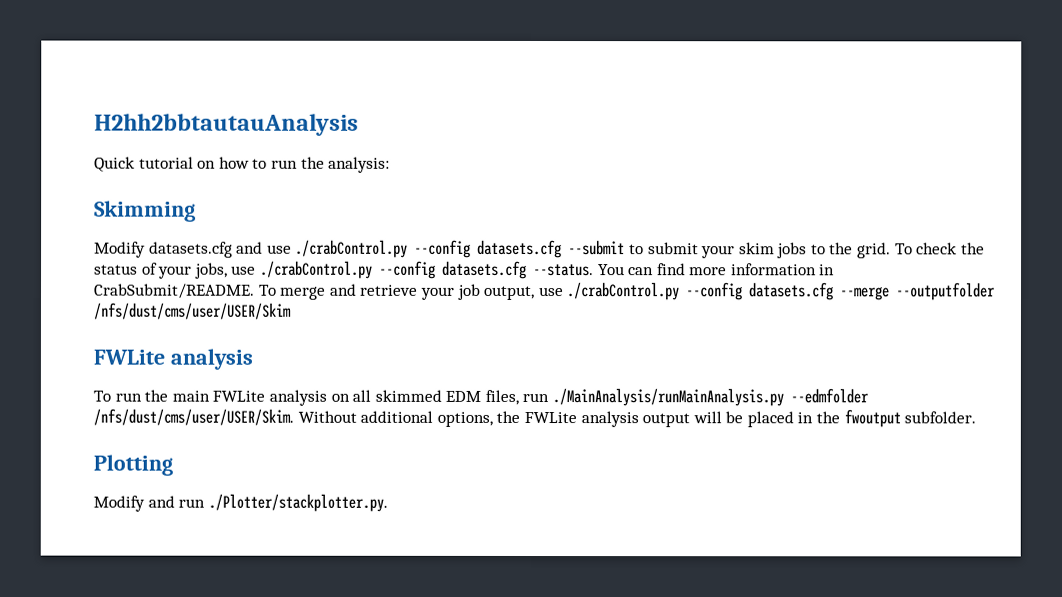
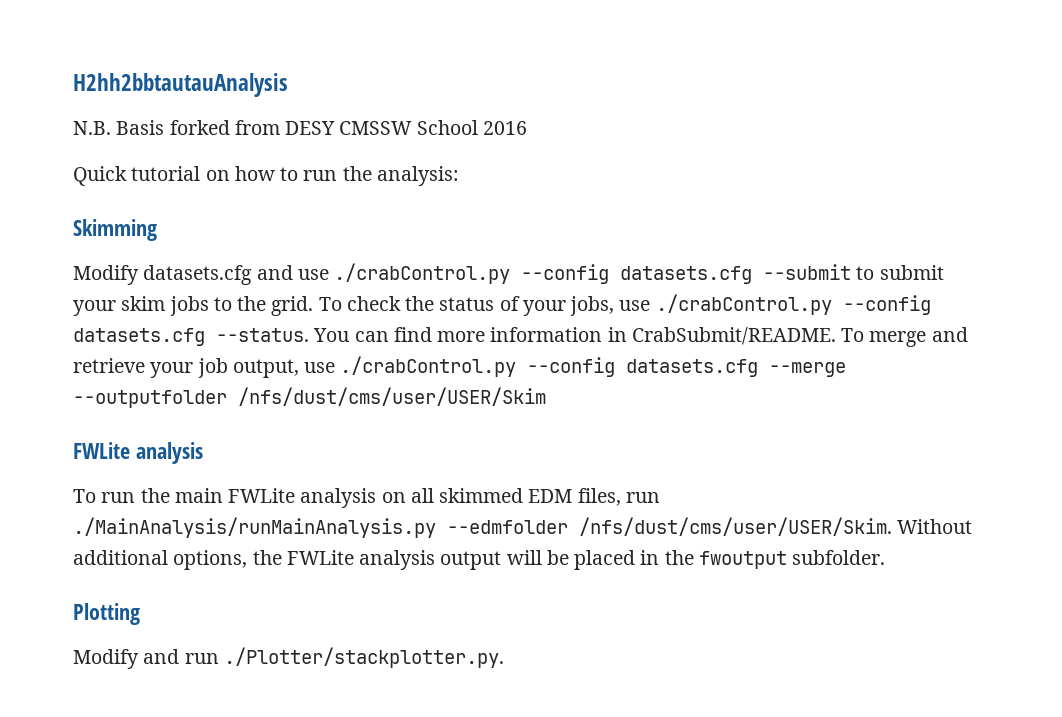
+ N.B. Basis forked from DESY CMSSW School 2016

